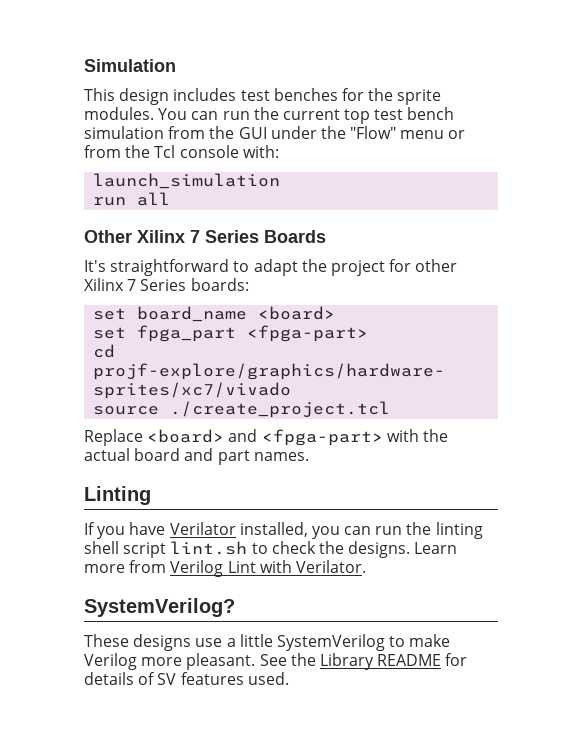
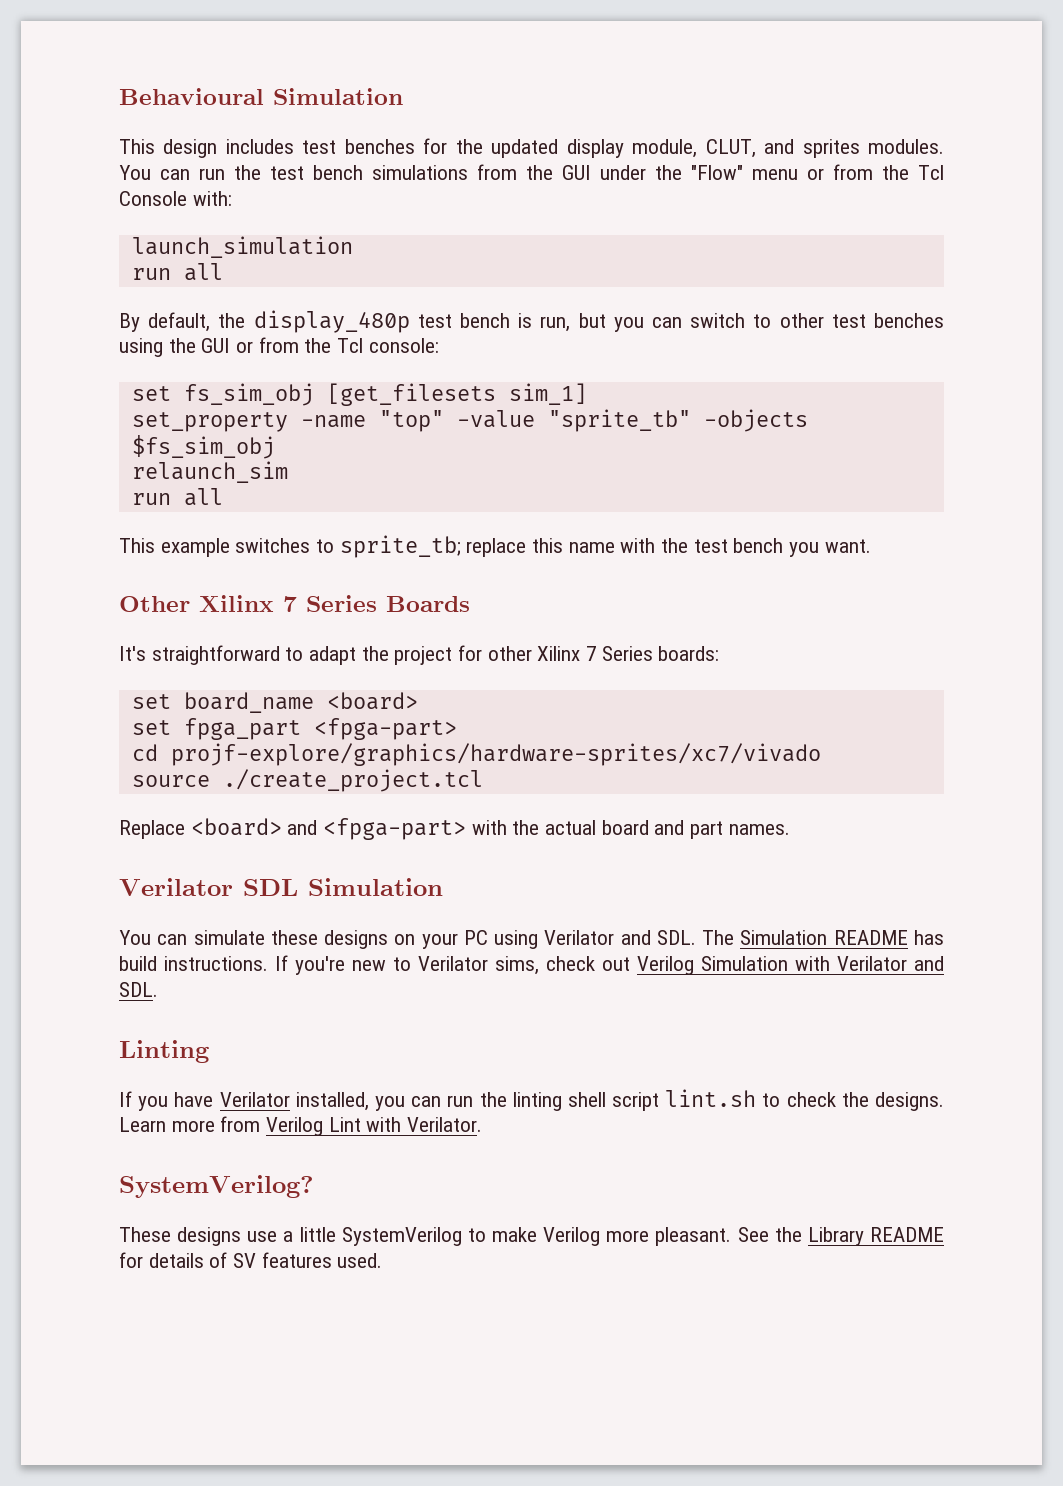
- Simulation
+ Behavioural Simulation
- This design includes test benches for the sprite modules.
+ This design includes test benches for the updated display module, CLUT, and sprites modules.
- You can run the current top test bench simulation from the GUI under the "Flow" menu or from the Tcl console with:
+ You can run the test bench simulations from the GUI under the "Flow" menu or from the Tcl Console with:
+ By default, the display_480p test bench is run, but you can switch to other test benches using the GUI or from the Tcl console:
+ set fs_sim_obj [get_filesets sim_1]
+ set_property -name "top" -value "sprite_tb" -objects $fs_sim_obj
+ relaunch_sim
+ run all
+ This example switches to sprite_tb; replace this name with the test bench you want.
+ Verilator SDL Simulation
+ You can simulate these designs on your PC using Verilator and SDL. The Simulation README has build instructions. If you're new to Verilator sims, check out Verilog Simulation with Verilator and SDL.

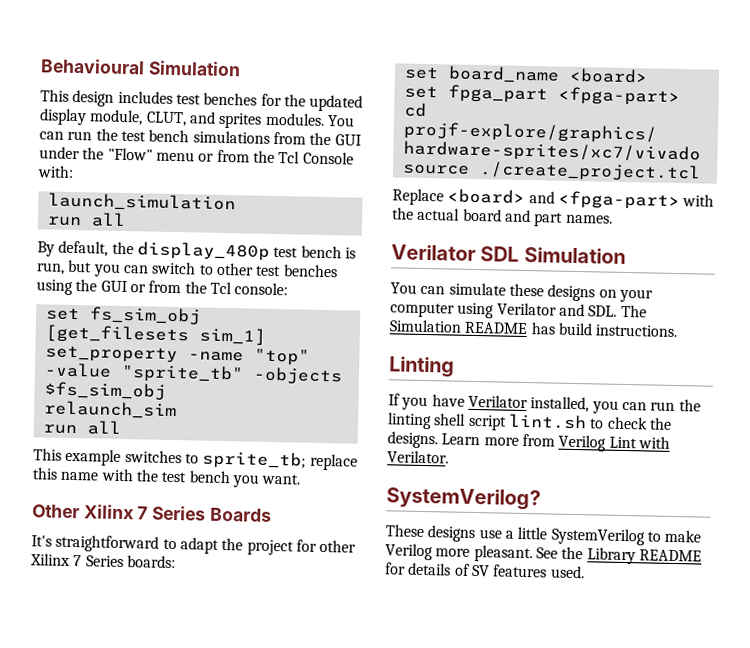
- You can simulate these designs on your PC using Verilator and SDL. The Simulation README has build instructions. If you're new to Verilator sims, check out Verilog Simulation with Verilator and SDL.
+ You can simulate these designs on your computer using Verilator and SDL. The Simulation README has build instructions.

